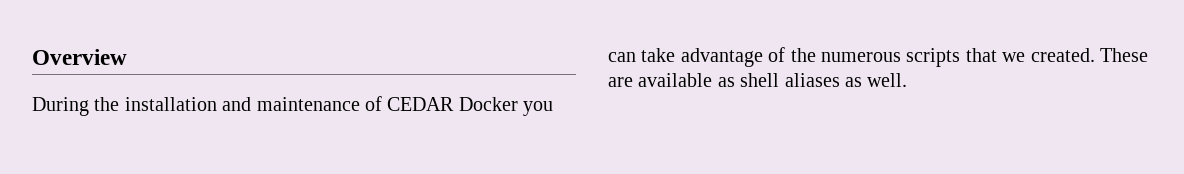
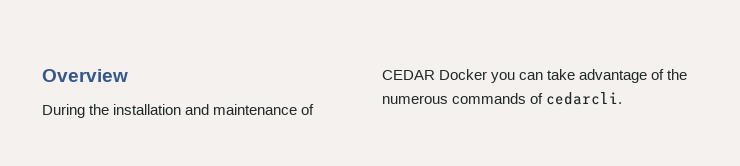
- During the installation and maintenance of CEDAR Docker you can take advantage of the numerous scripts that we created. These are available as shell aliases as well.
+ During the installation and maintenance of CEDAR Docker you can take advantage of the numerous commands of cedarcli.

